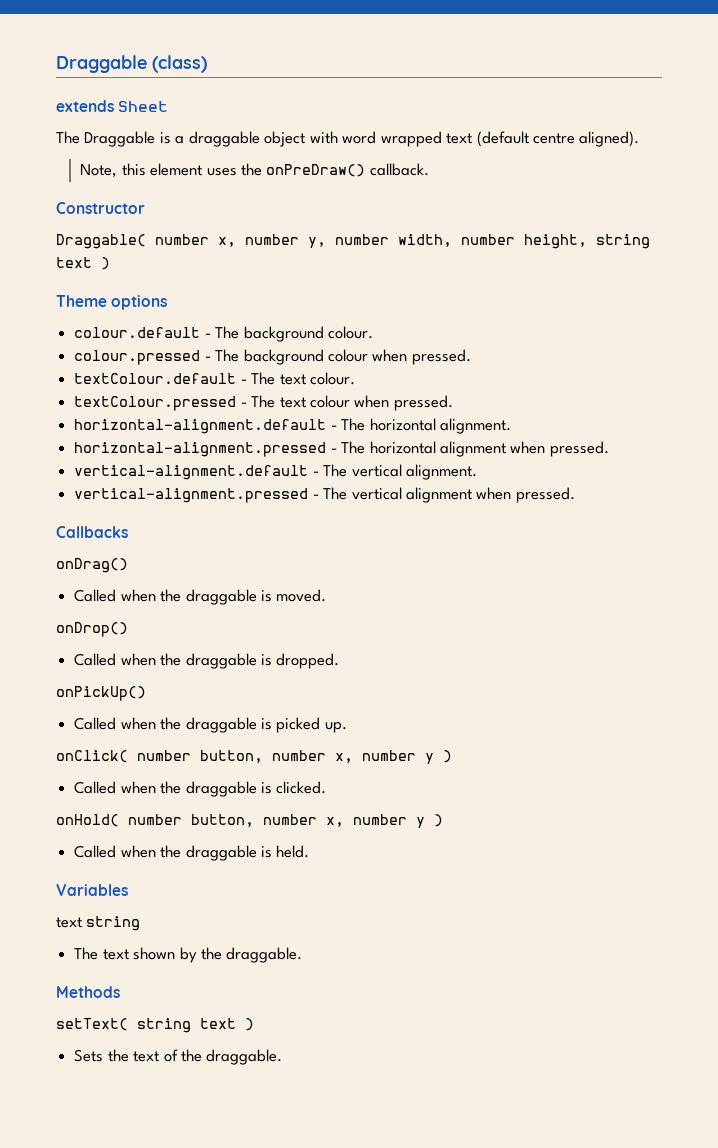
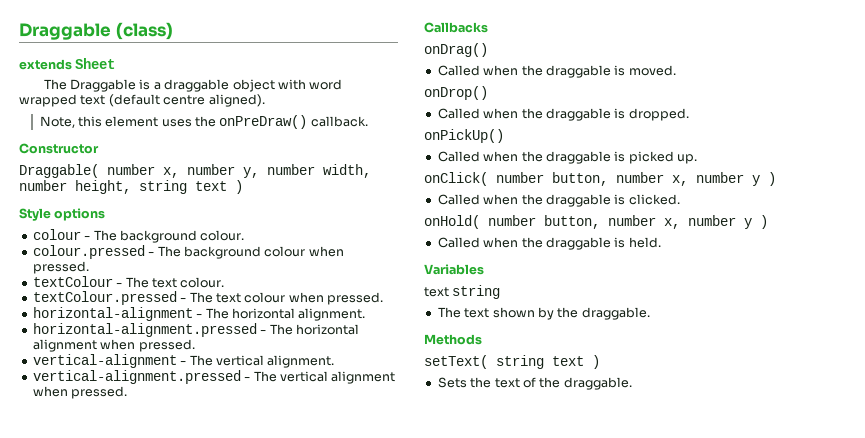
- Theme options
+ Style options
- colour.default - The background colour.
+ colour - The background colour.
- textColour.default - The text colour.
+ textColour - The text colour.
- horizontal-alignment.default - The horizontal alignment.
+ horizontal-alignment - The horizontal alignment.
- vertical-alignment.default - The vertical alignment.
+ vertical-alignment - The vertical alignment.

